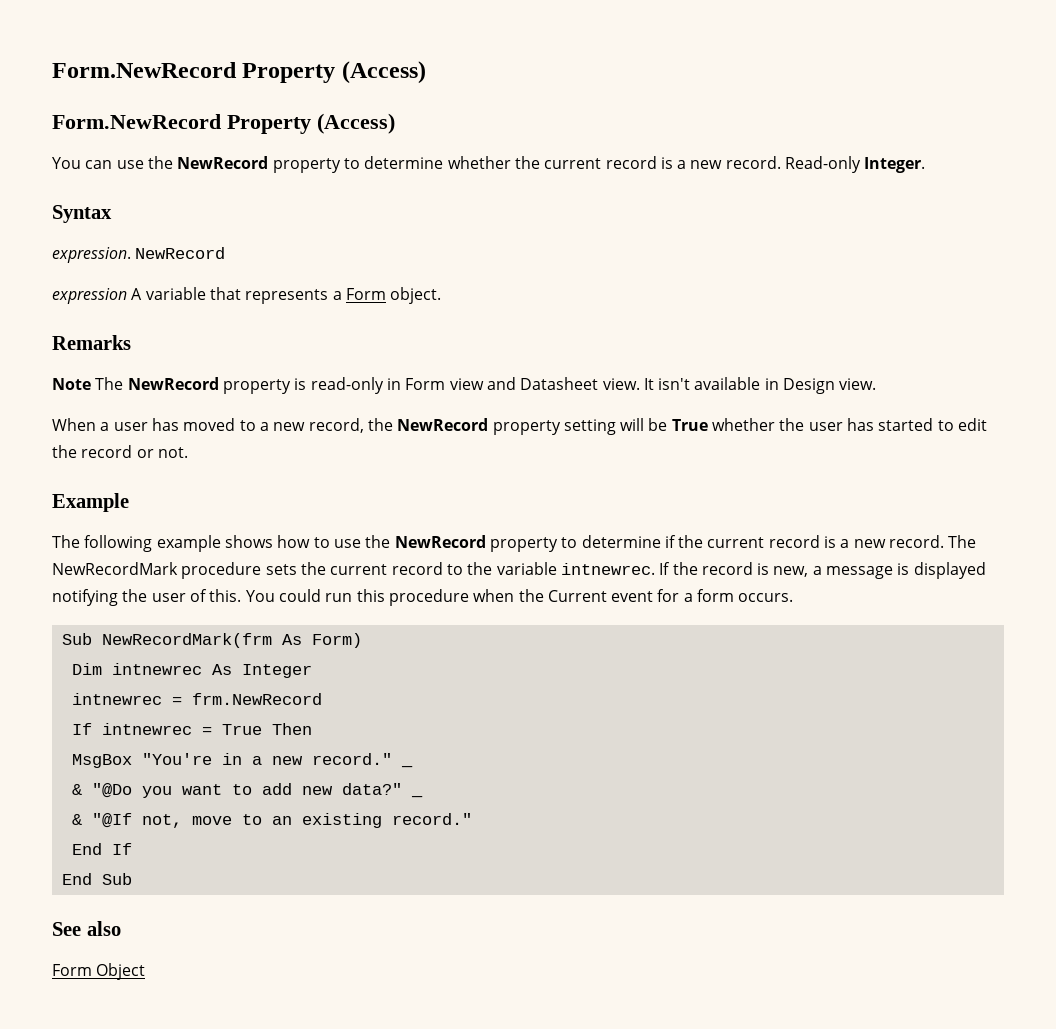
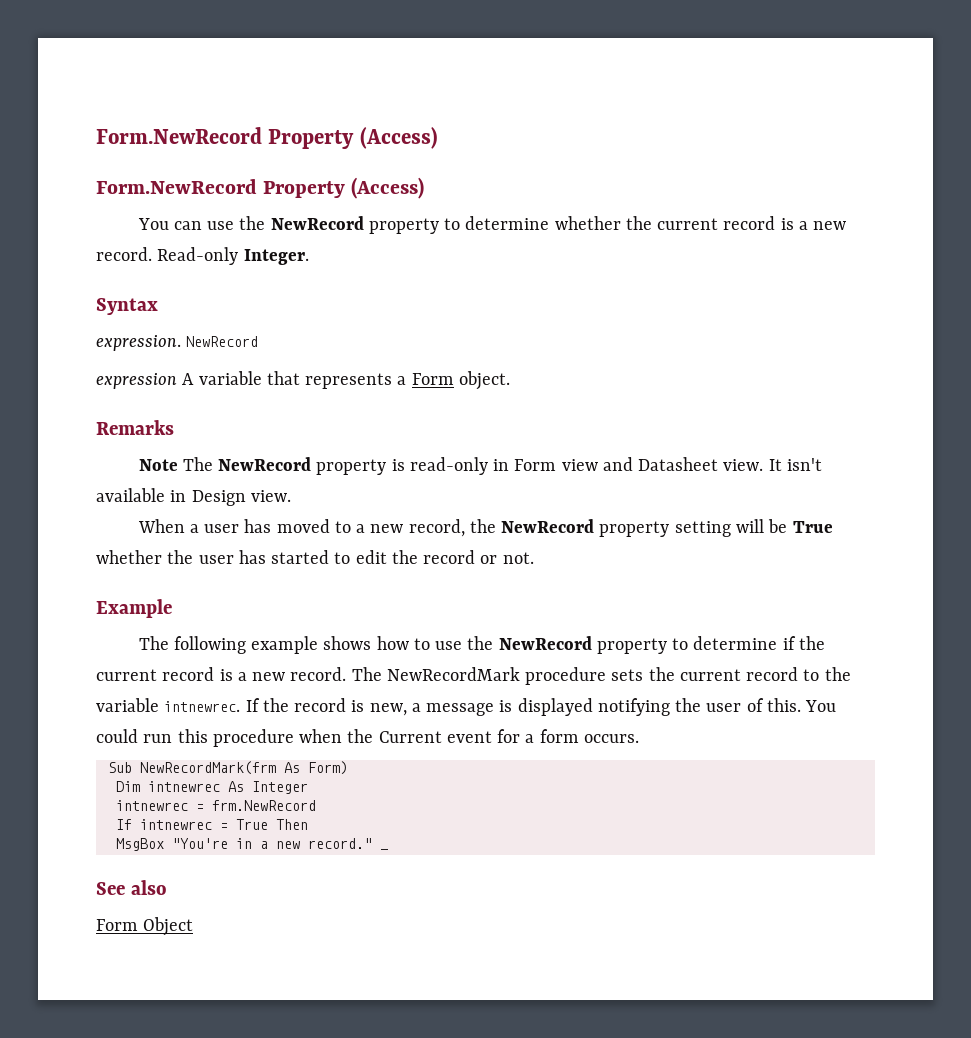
- & "@Do you want to add new data?" _
- & "@If not, move to an existing record."
- End If
- End Sub

